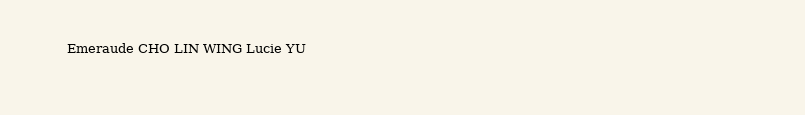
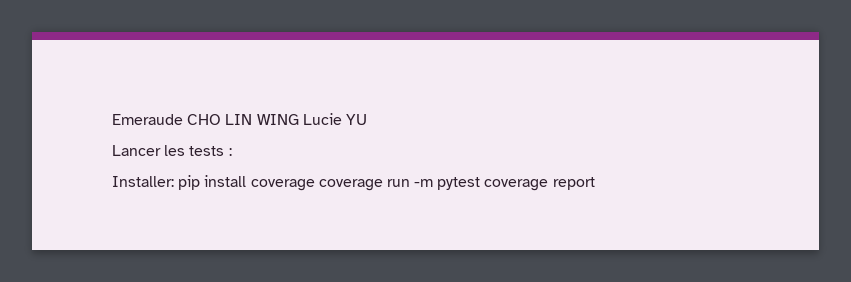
+ Lancer les tests :
+ Installer: pip install coverage coverage run -m pytest coverage report

